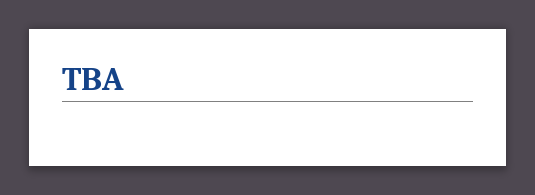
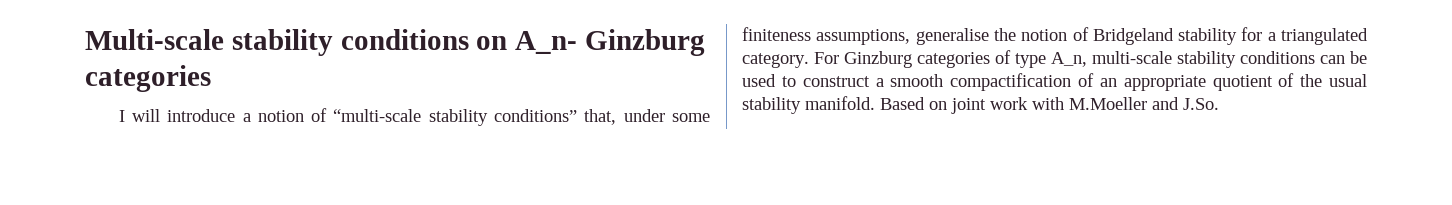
- TBA
+ Multi-scale stability conditions on A_n- Ginzburg categories
+ I will introduce a notion of “multi-scale stability conditions” that, under some finiteness assumptions, generalise the notion of Bridgeland stability for a triangulated category. For Ginzburg categories of type A_n, multi-scale stability conditions can be used to construct a smooth compactification of an appropriate quotient of the usual stability manifold. Based on joint work with M.Moeller and J.So.

